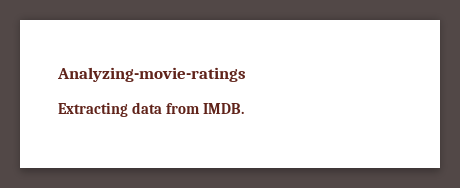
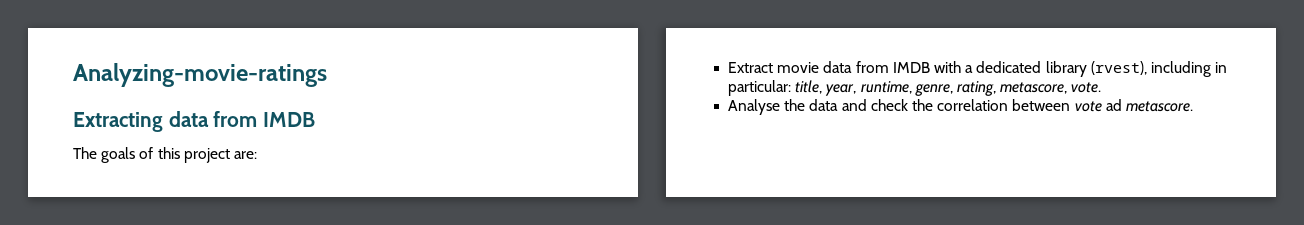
- Extracting data from IMDB.
+ Extracting data from IMDB
+ The goals of this project are:
+ Extract movie data from IMDB with a dedicated library (rvest), including in particular: title, year, runtime, genre, rating, metascore, vote.
+ Analyse the data and check the correlation between vote ad metascore.

